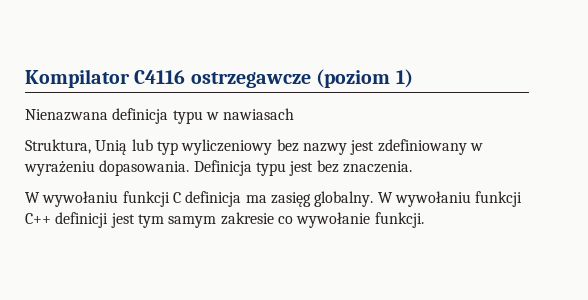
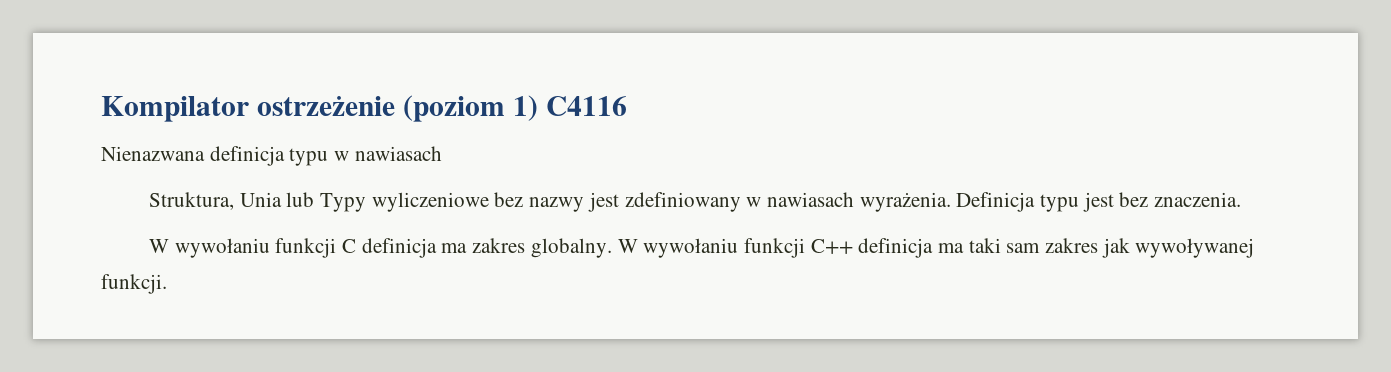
- Kompilator C4116 ostrzegawcze (poziom 1)
+ Kompilator ostrzeżenie (poziom 1) C4116
- Struktura, Unią lub typ wyliczeniowy bez nazwy jest zdefiniowany w wyrażeniu dopasowania.
+ Struktura, Unia lub Typy wyliczeniowe bez nazwy jest zdefiniowany w nawiasach wyrażenia.
- W wywołaniu funkcji C definicja ma zasięg globalny.
+ W wywołaniu funkcji C definicja ma zakres globalny.
- W wywołaniu funkcji C++ definicji jest tym samym zakresie co wywołanie funkcji.
+ W wywołaniu funkcji C++ definicja ma taki sam zakres jak wywoływanej funkcji.

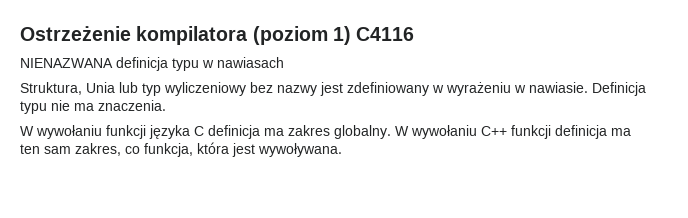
- Kompilator ostrzeżenie (poziom 1) C4116
+ Ostrzeżenie kompilatora (poziom 1) C4116
- Nienazwana definicja typu w nawiasach
+ NIENAZWANA definicja typu w nawiasach
- Struktura, Unia lub Typy wyliczeniowe bez nazwy jest zdefiniowany w nawiasach wyrażenia. Definicja typu jest bez znaczenia.
+ Struktura, Unia lub typ wyliczeniowy bez nazwy jest zdefiniowany w wyrażeniu w nawiasie. Definicja typu nie ma znaczenia.
- W wywołaniu funkcji C definicja ma zakres globalny.
+ W wywołaniu funkcji języka C definicja ma zakres globalny.
- W wywołaniu funkcji C++ definicja ma taki sam zakres jak wywoływanej funkcji.
+ W wywołaniu C++ funkcji definicja ma ten sam zakres, co funkcja, która jest wywoływana.

